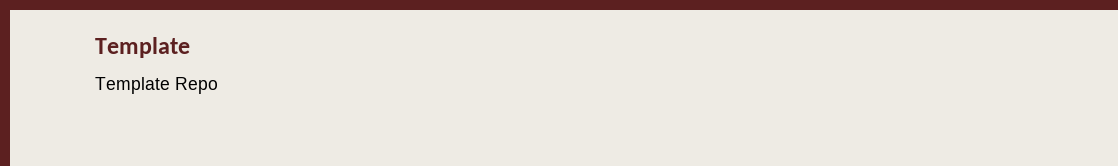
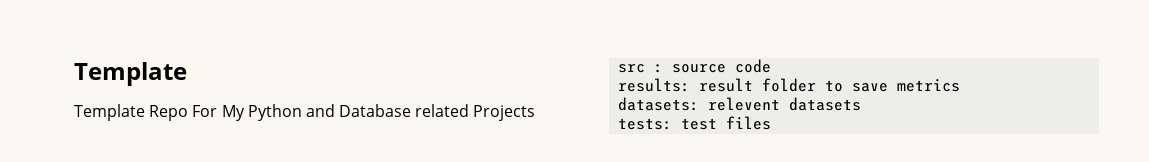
- Template Repo
+ Template Repo For My Python and Database related Projects
+ src : source code
+ results: result folder to save metrics
+ datasets: relevent datasets
+ tests: test files

